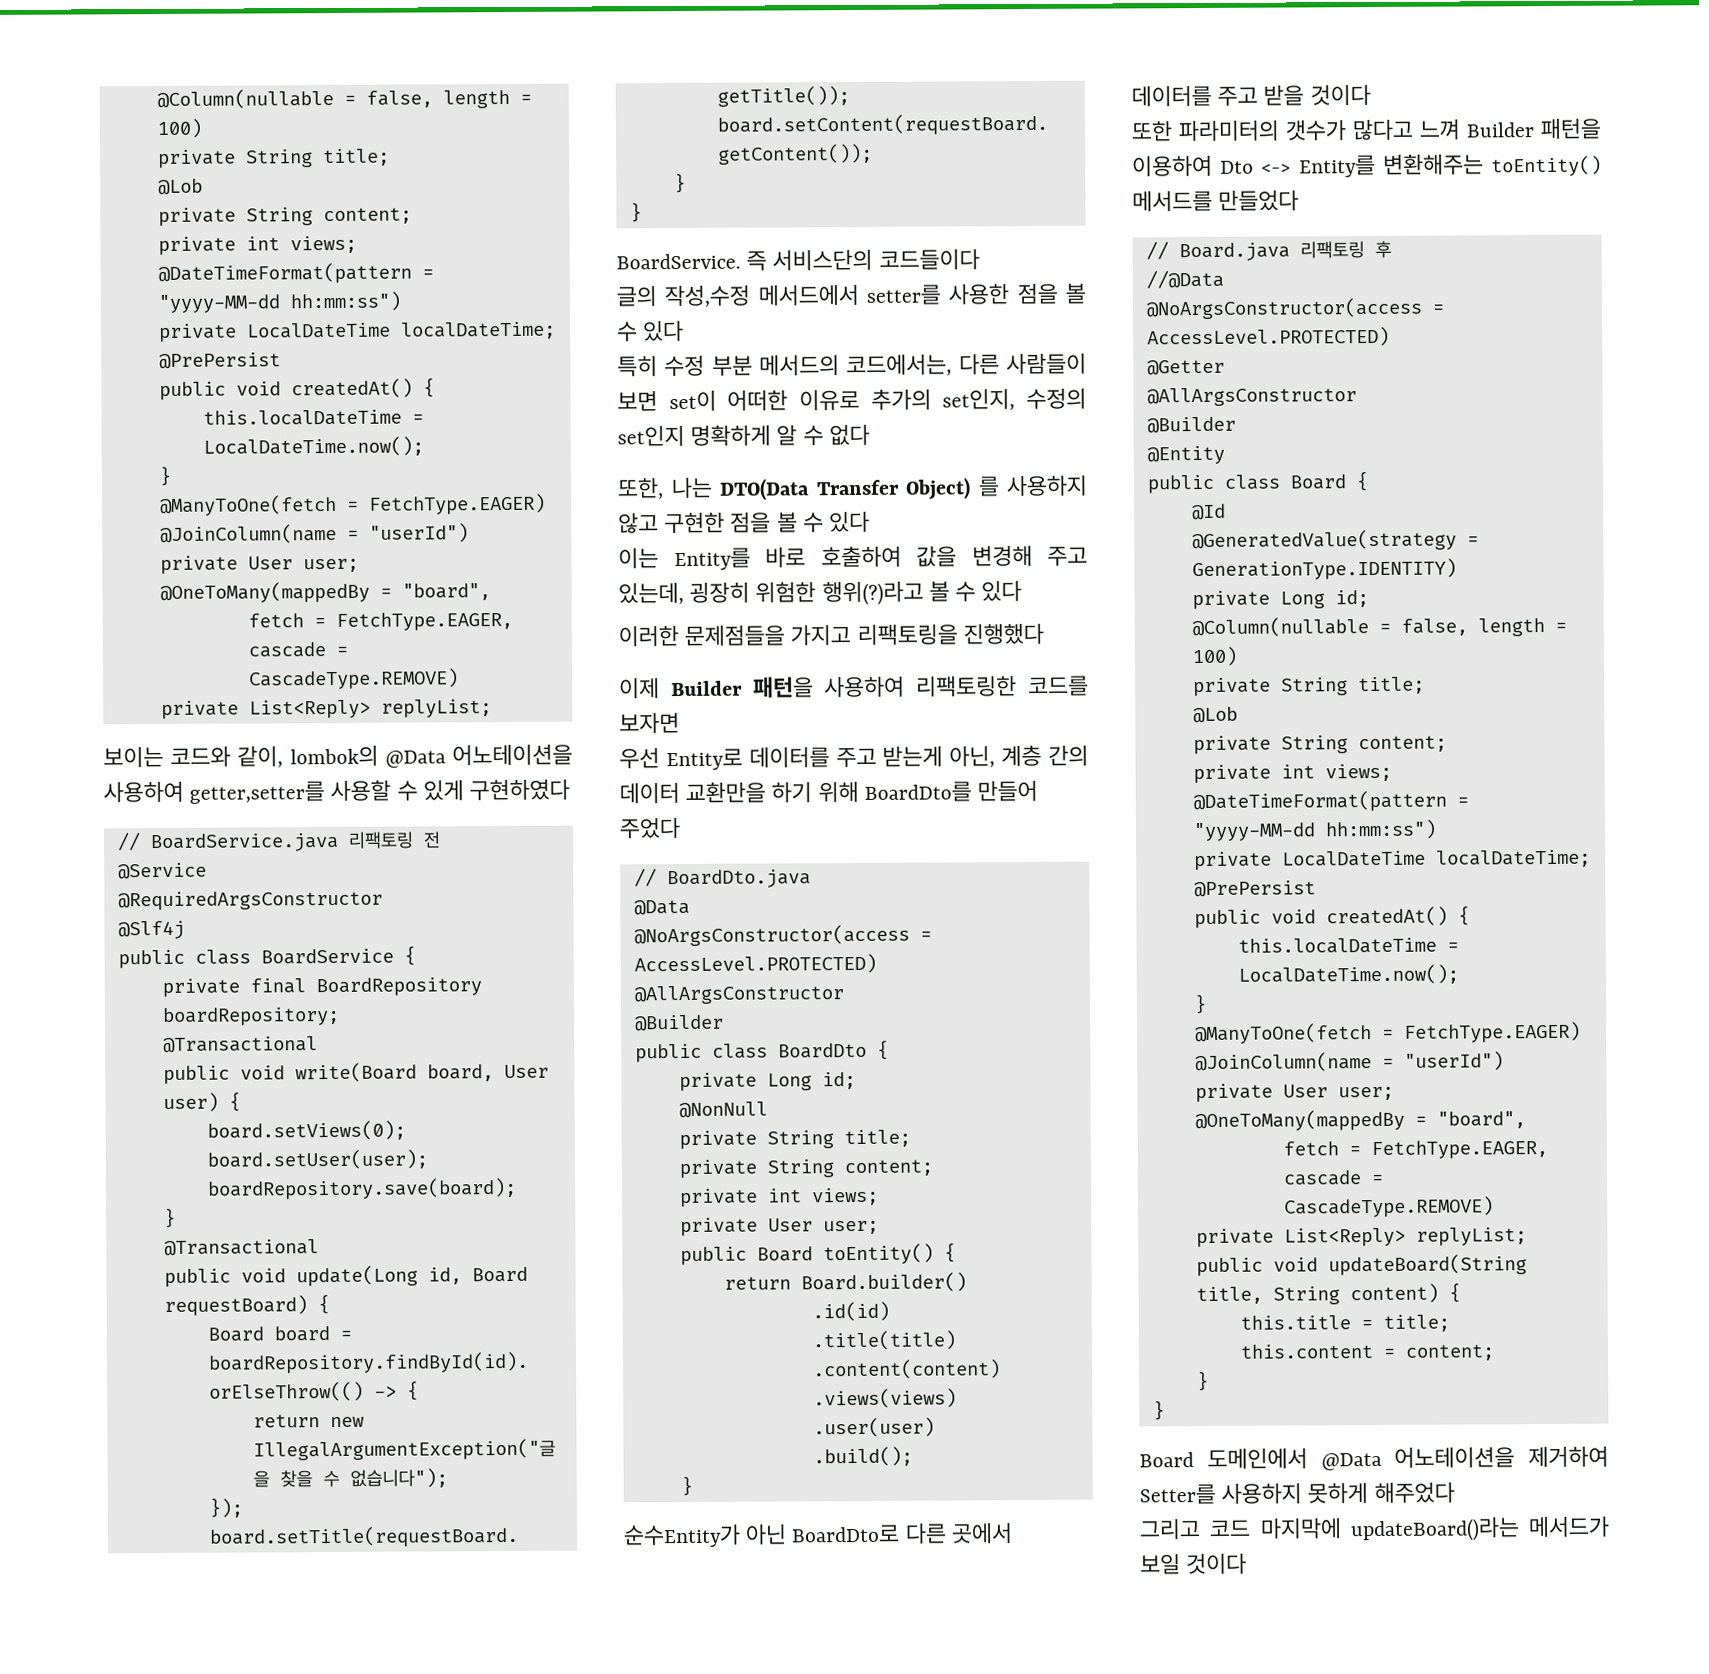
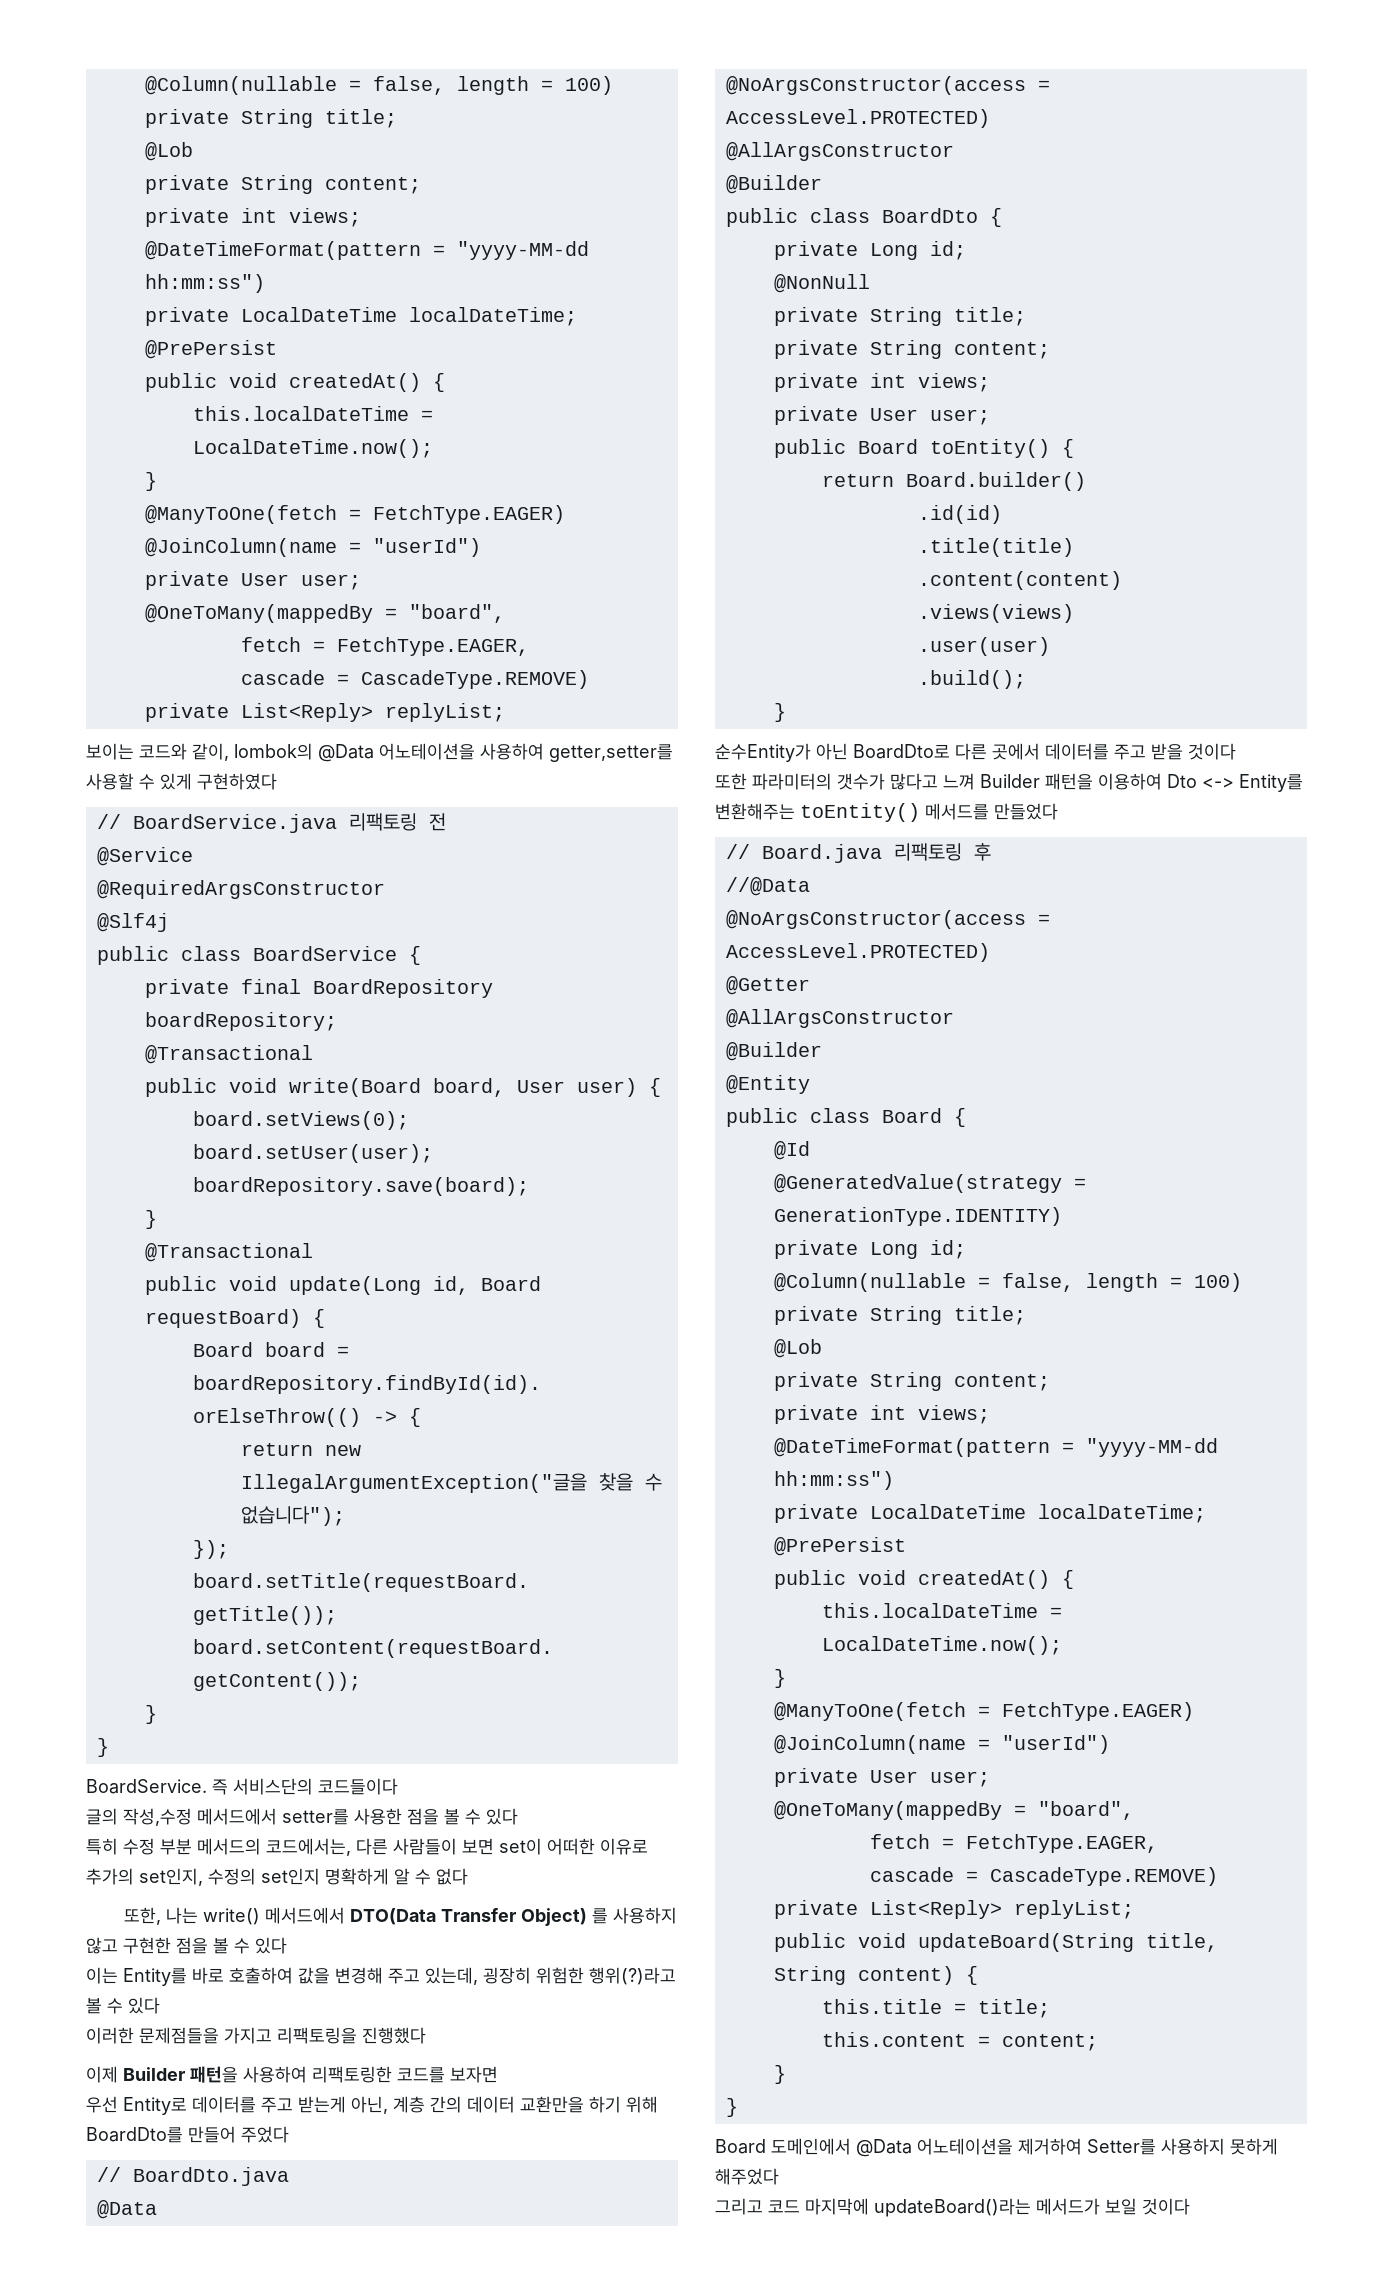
- 또한, 나는 DTO(Data Transfer Object) 를 사용하지 않고 구현한 점을 볼 수 있다
+ 또한, 나는 write() 메서드에서 DTO(Data Transfer Object) 를 사용하지 않고 구현한 점을 볼 수 있다

